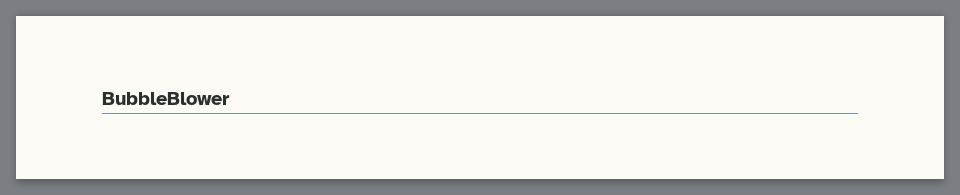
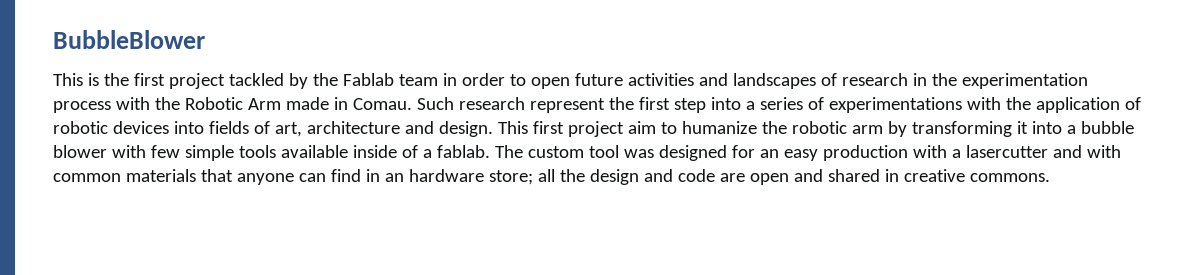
+ This is the first project tackled by the Fablab team in order to open future activities and landscapes of research in the experimentation process with the Robotic Arm made in Comau. Such research represent the first step into a series of experimentations with the application of robotic devices into fields of art, architecture and design. This first project aim to humanize the robotic arm by transforming it into a bubble blower with few simple tools available inside of a fablab. The custom tool was designed for an easy production with a lasercutter and with common materials that anyone can find in an hardware store; all the design and code are open and shared in creative commons.

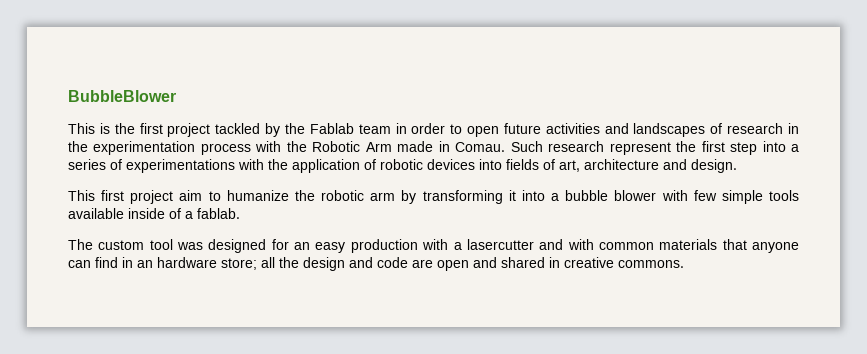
- Such research represent the first step into a series of experimentations with the application of robotic devices into fields of art, architecture and design. This first project aim to humanize the robotic arm by transforming it into a bubble blower with few simple tools available inside of a fablab. The custom tool was designed for an easy production with a lasercutter and with common materials that anyone can find in an hardware store;
+ Such research represent the first step into a series of experimentations with the application of robotic devices into fields of art, architecture and design.
+ This first project aim to humanize the robotic arm by transforming it into a bubble blower with few simple tools available inside of a fablab.
+ The custom tool was designed for an easy production with a lasercutter and with common materials that anyone can find in an hardware store;

